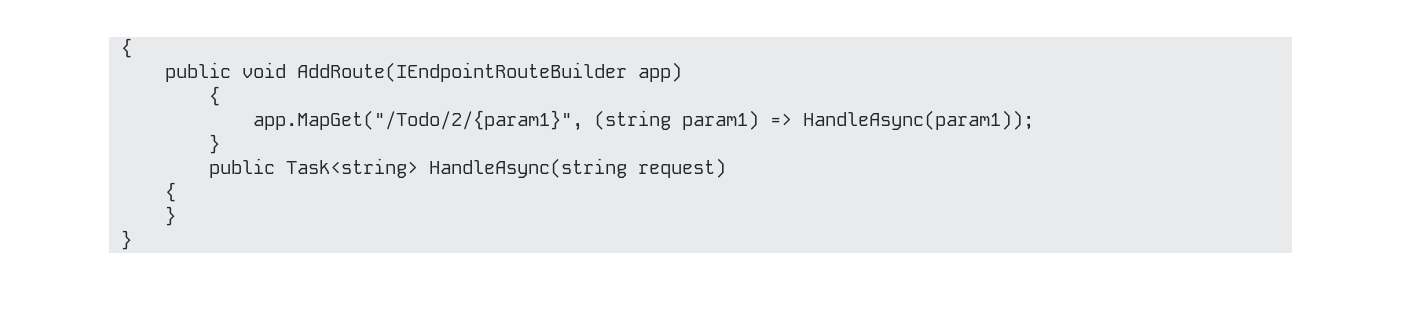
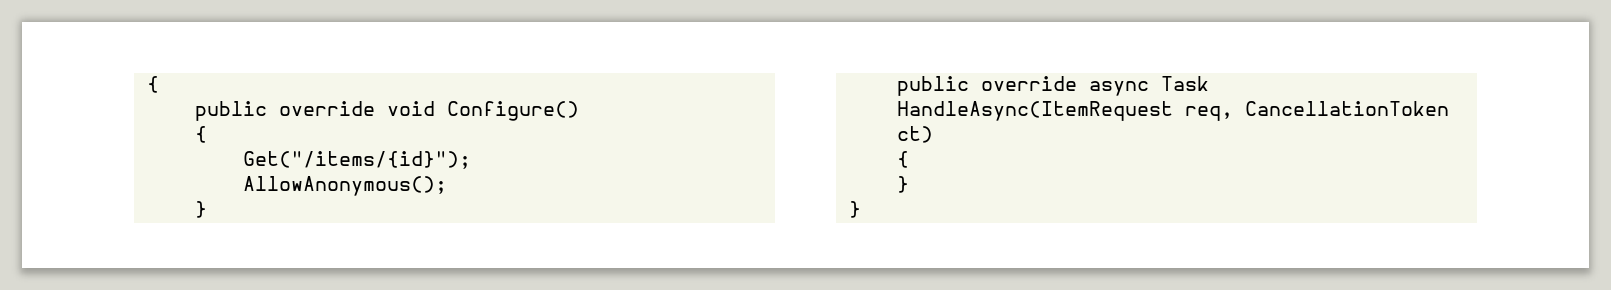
- public void AddRoute(IEndpointRouteBuilder app)
+ public override void Configure()
  {
- app.MapGet("/Todo/2/{param1}", (string param1) => HandleAsync(param1));
+ Get("/items/{id}");
+ AllowAnonymous();
  }
- public Task<string> HandleAsync(string request)
+ public override async Task HandleAsync(ItemRequest req, CancellationToken ct)

